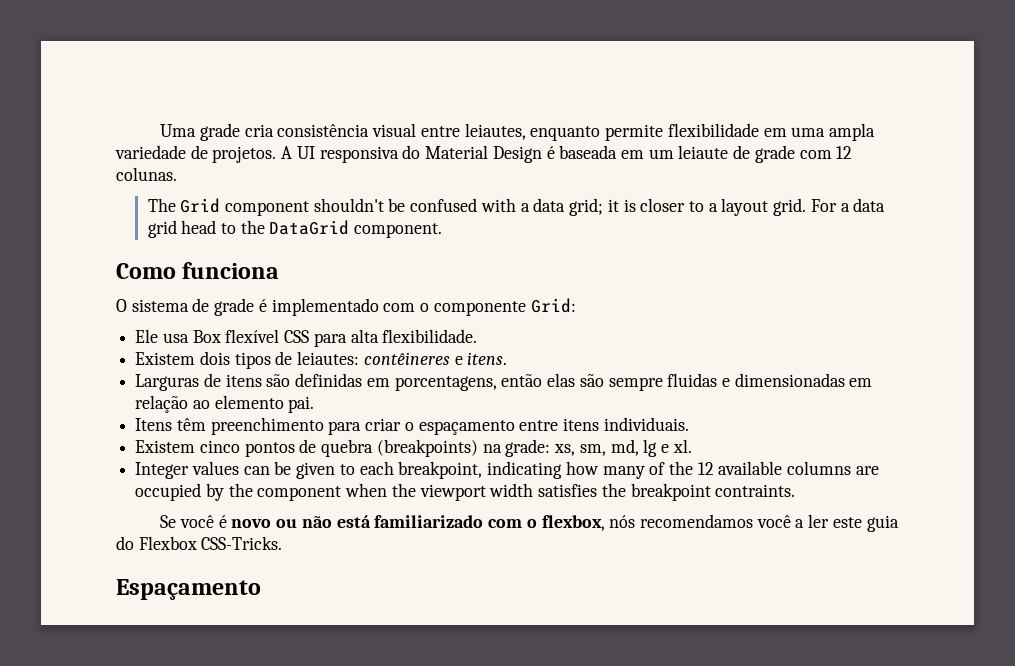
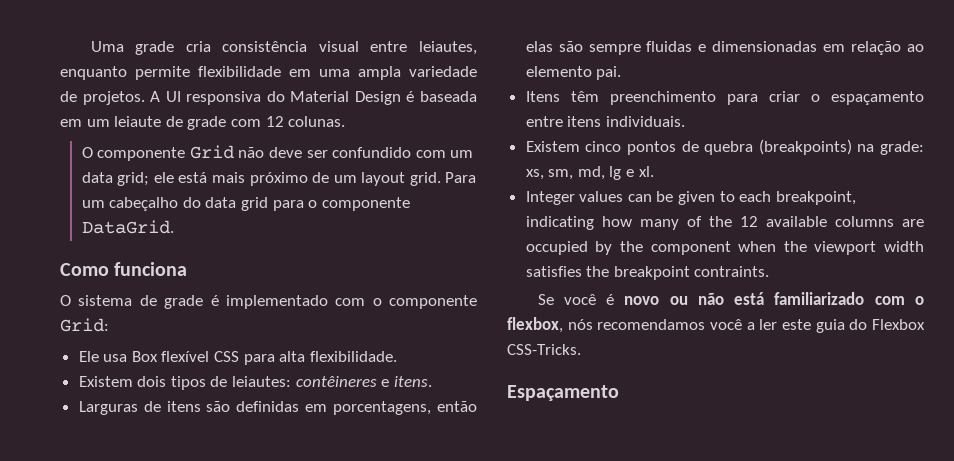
- The Grid component shouldn't be confused with a data grid; it is closer to a layout grid. For a data grid head to the DataGrid component.
+ O componente Grid não deve ser confundido com um data grid; ele está mais próximo de um layout grid. Para um cabeçalho do data grid para o componente DataGrid.

